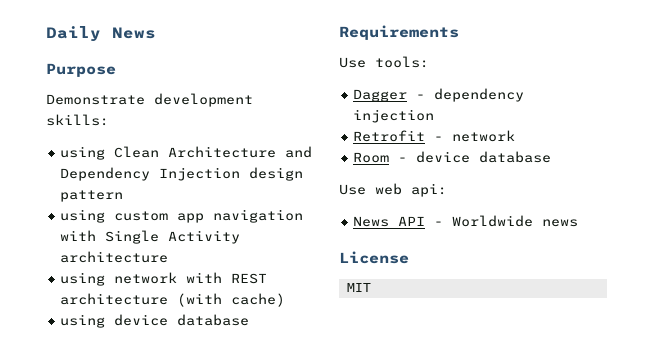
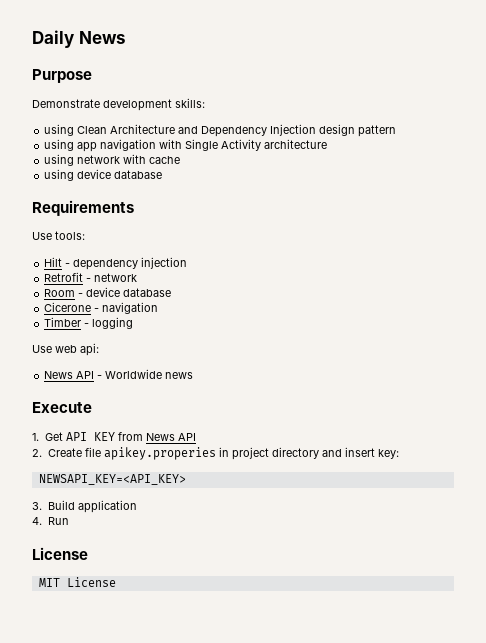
- using custom app navigation with Single Activity architecture
+ using app navigation with Single Activity architecture
- using network with REST architecture (with cache)
+ using network with cache
- Dagger - dependency injection
+ Hilt - dependency injection
+ Cicerone - navigation
+ Timber - logging
+ Execute
+ 1. Get API KEY from News API
+ 2. Create file apikey.properies in project directory and insert key:
+ NEWSAPI_KEY=<API_KEY>
+ 3. Build application
+ 4. Run
- MIT
+ MIT License

